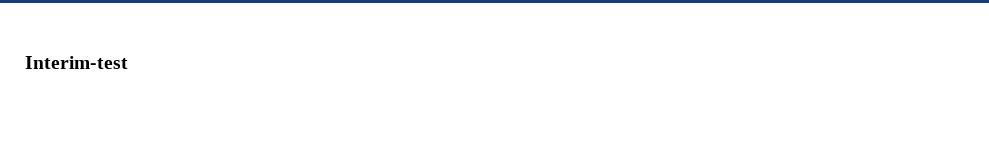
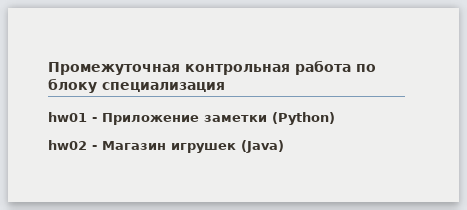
- Interim-test
+ Промежуточная контрольная работа по блоку специализация
+ hw01 - Приложение заметки (Python)
+ hw02 - Магазин игрушек (Java)

